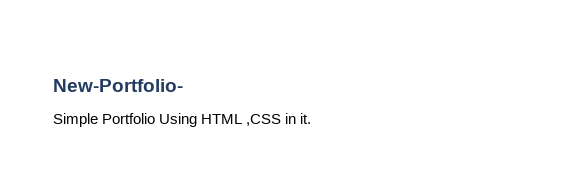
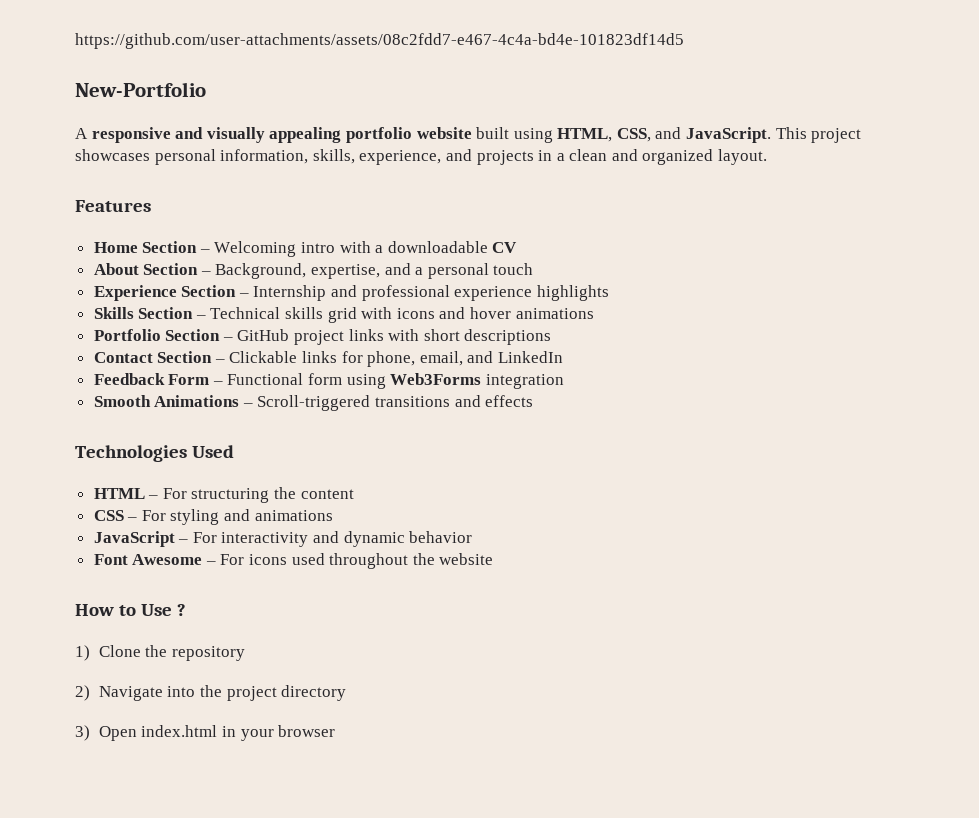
- New-Portfolio-
- Simple Portfolio Using HTML ,CSS in it.
+ https://github.com/user-attachments/assets/08c2fdd7-e467-4c4a-bd4e-101823df14d5
+ New-Portfolio
+ A responsive and visually appealing portfolio website built using HTML, CSS, and JavaScript. This project showcases personal information, skills, experience, and projects in a clean and organized layout.
+ Features
+ Home Section – Welcoming intro with a downloadable CV
+ About Section – Background, expertise, and a personal touch
+ Experience Section – Internship and professional experience highlights
+ Skills Section – Technical skills grid with icons and hover animations
+ Portfolio Section – GitHub project links with short descriptions
+ Contact Section – Clickable links for phone, email, and LinkedIn
+ Feedback Form – Functional form using Web3Forms integration
+ Smooth Animations – Scroll-triggered transitions and effects
+ Technologies Used
+ HTML – For structuring the content
+ CSS – For styling and animations
+ JavaScript – For interactivity and dynamic behavior
+ Font Awesome – For icons used throughout the website
+ How to Use ?
+ 1) Clone the repository
+ 2) Navigate into the project directory
+ 3) Open index.html in your browser

